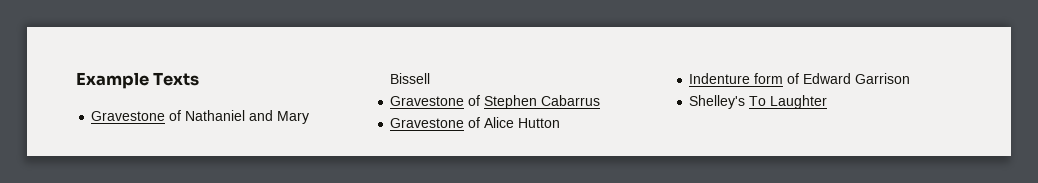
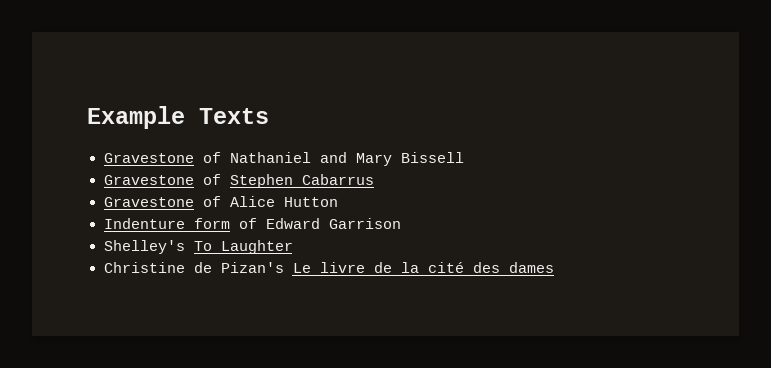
+ Christine de Pizan's Le livre de la cité des dames

